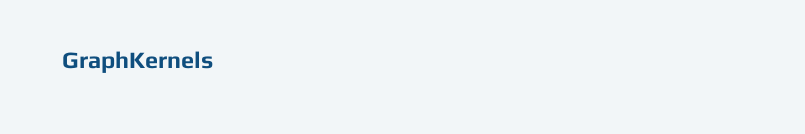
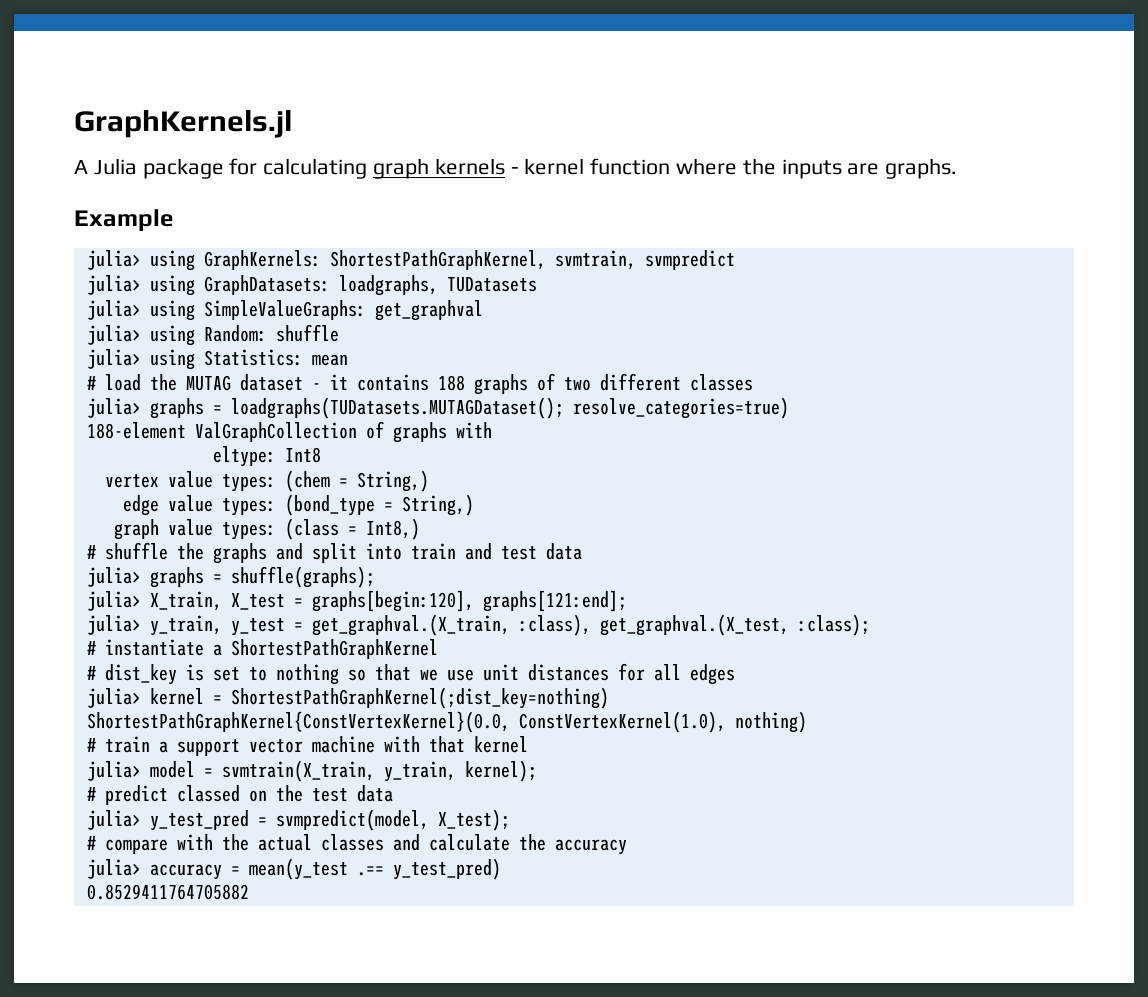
- GraphKernels
+ GraphKernels.jl
+ A Julia package for calculating graph kernels - kernel function where the inputs are graphs.
+ Example
+ julia> using GraphKernels: ShortestPathGraphKernel, svmtrain, svmpredict
+ julia> using GraphDatasets: loadgraphs, TUDatasets
+ julia> using SimpleValueGraphs: get_graphval
+ julia> using Random: shuffle
+ julia> using Statistics: mean
+ # load the MUTAG dataset - it contains 188 graphs of two different classes
+ julia> graphs = loadgraphs(TUDatasets.MUTAGDataset(); resolve_categories=true)
+ 188-element ValGraphCollection of graphs with
+ eltype: Int8
+ vertex value types: (chem = String,)
+ edge value types: (bond_type = String,)
+ graph value types: (class = Int8,)
+ # shuffle the graphs and split into train and test data
+ julia> graphs = shuffle(graphs);
+ julia> X_train, X_test = graphs[begin:120], graphs[121:end];
+ julia> y_train, y_test = get_graphval.(X_train, :class), get_graphval.(X_test, :class);
+ # instantiate a ShortestPathGraphKernel
+ # dist_key is set to nothing so that we use unit distances for all edges
+ julia> kernel = ShortestPathGraphKernel(;dist_key=nothing)
+ ShortestPathGraphKernel{ConstVertexKernel}(0.0, ConstVertexKernel(1.0), nothing)
+ # train a support vector machine with that kernel
+ julia> model = svmtrain(X_train, y_train, kernel);
+ # predict classed on the test data
+ julia> y_test_pred = svmpredict(model, X_test);
+ # compare with the actual classes and calculate the accuracy
+ julia> accuracy = mean(y_test .== y_test_pred)
+ 0.8529411764705882

